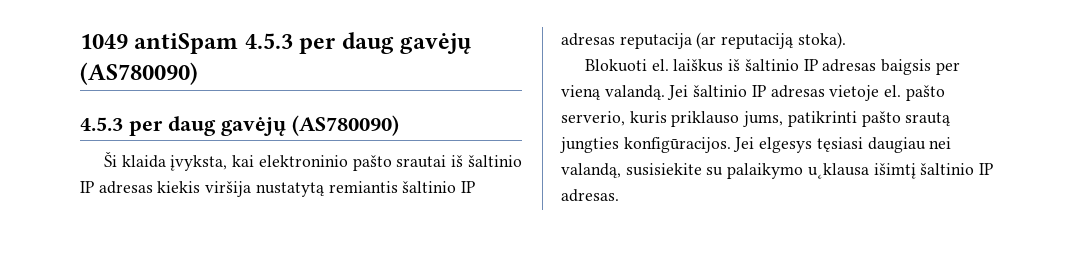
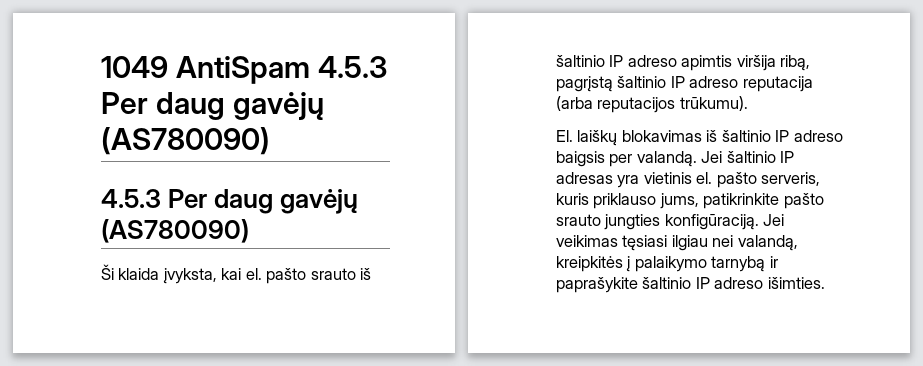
- 1049 antiSpam 4.5.3 per daug gavėjų (AS780090)
- 4.5.3 per daug gavėjų (AS780090)
+ 1049 AntiSpam 4.5.3 Per daug gavėjų (AS780090)
+ 4.5.3 Per daug gavėjų (AS780090)
- Ši klaida įvyksta, kai elektroninio pašto srautai iš šaltinio IP adresas kiekis viršija nustatytą remiantis šaltinio IP adresas reputacija (ar reputaciją stoka).
- Blokuoti el. laiškus iš šaltinio IP adresas baigsis per vieną valandą.
+ Ši klaida įvyksta, kai el. pašto srauto iš šaltinio IP adreso apimtis viršija ribą, pagrįstą šaltinio IP adreso reputacija (arba reputacijos trūkumu).
+ El. laiškų blokavimas iš šaltinio IP adreso baigsis per valandą.
- Jei šaltinio IP adresas vietoje el. pašto serverio, kuris priklauso jums, patikrinti pašto srautą jungties konfigūracijos. Jei elgesys tęsiasi daugiau nei valandą, susisiekite su palaikymo u˛klausa išimtį šaltinio IP adresas.
+ Jei šaltinio IP adresas yra vietinis el. pašto serveris, kuris priklauso jums, patikrinkite pašto srauto jungties konfigūraciją. Jei veikimas tęsiasi ilgiau nei valandą, kreipkitės į palaikymo tarnybą ir paprašykite šaltinio IP adreso išimties.

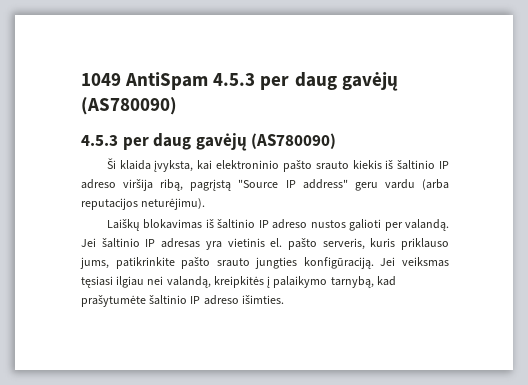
- 1049 AntiSpam 4.5.3 Per daug gavėjų (AS780090)
- 4.5.3 Per daug gavėjų (AS780090)
+ 1049 AntiSpam 4.5.3 per daug gavėjų (AS780090)
+ 4.5.3 per daug gavėjų (AS780090)
- Ši klaida įvyksta, kai el. pašto srauto iš šaltinio IP adreso apimtis viršija ribą, pagrįstą šaltinio IP adreso reputacija (arba reputacijos trūkumu).
- El. laiškų blokavimas iš šaltinio IP adreso baigsis per valandą.
+ Ši klaida įvyksta, kai elektroninio pašto srauto kiekis iš šaltinio IP adreso viršija ribą, pagrįstą "Source IP address" geru vardu (arba reputacijos neturėjimu).
+ Laiškų blokavimas iš šaltinio IP adreso nustos galioti per valandą.
- Jei veikimas tęsiasi ilgiau nei valandą, kreipkitės į palaikymo tarnybą ir paprašykite šaltinio IP adreso išimties.
+ Jei veiksmas tęsiasi ilgiau nei valandą, kreipkitės į palaikymo tarnybą, kad prašytumėte šaltinio IP adreso išimties.

